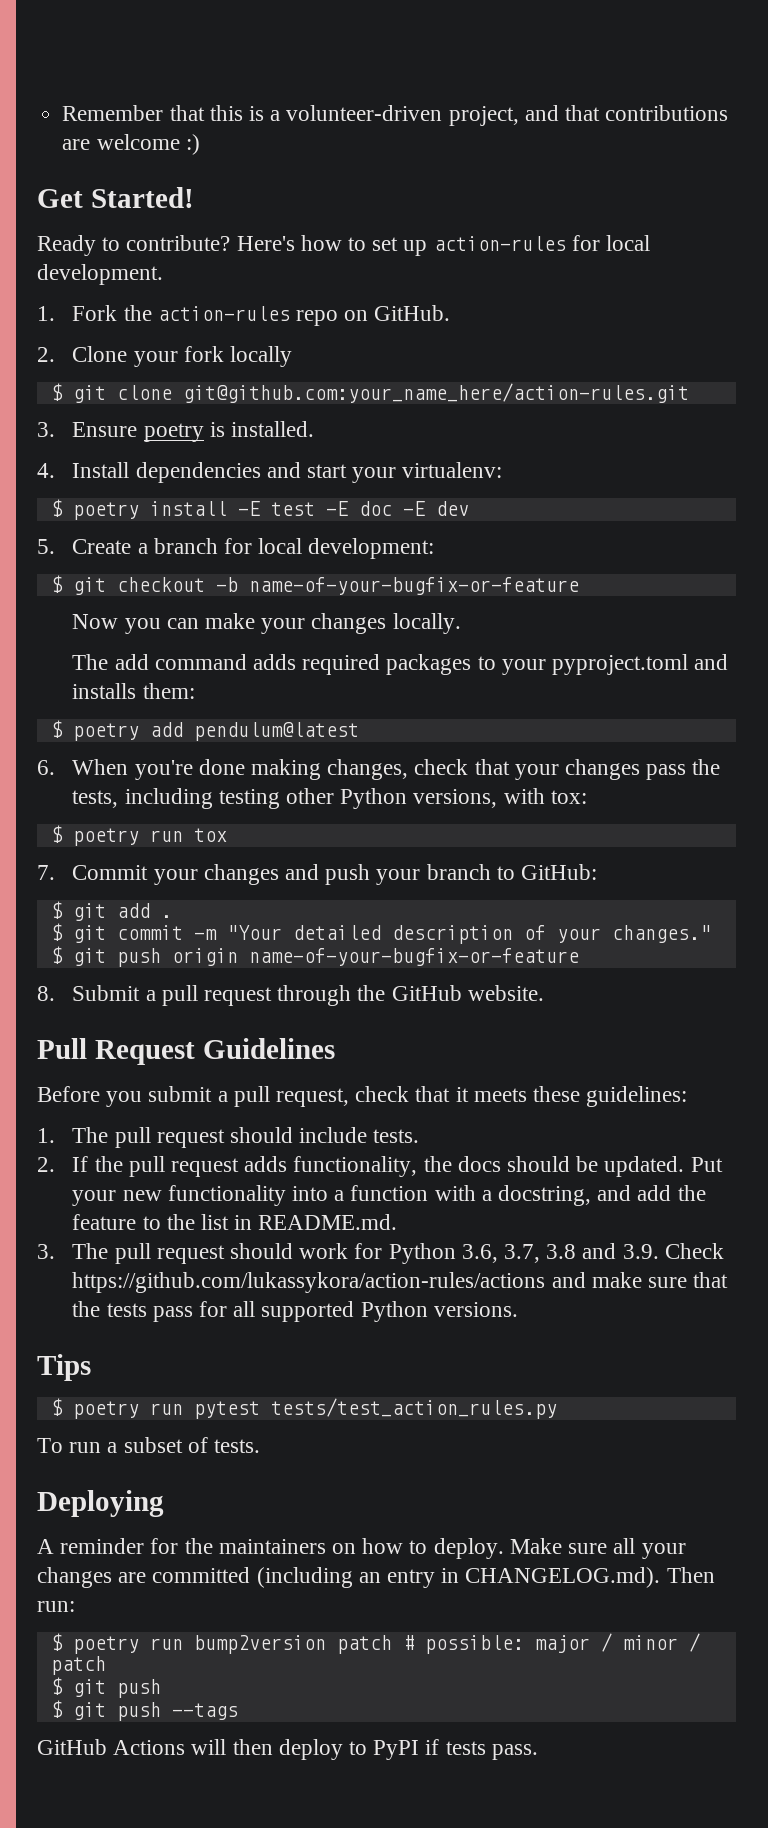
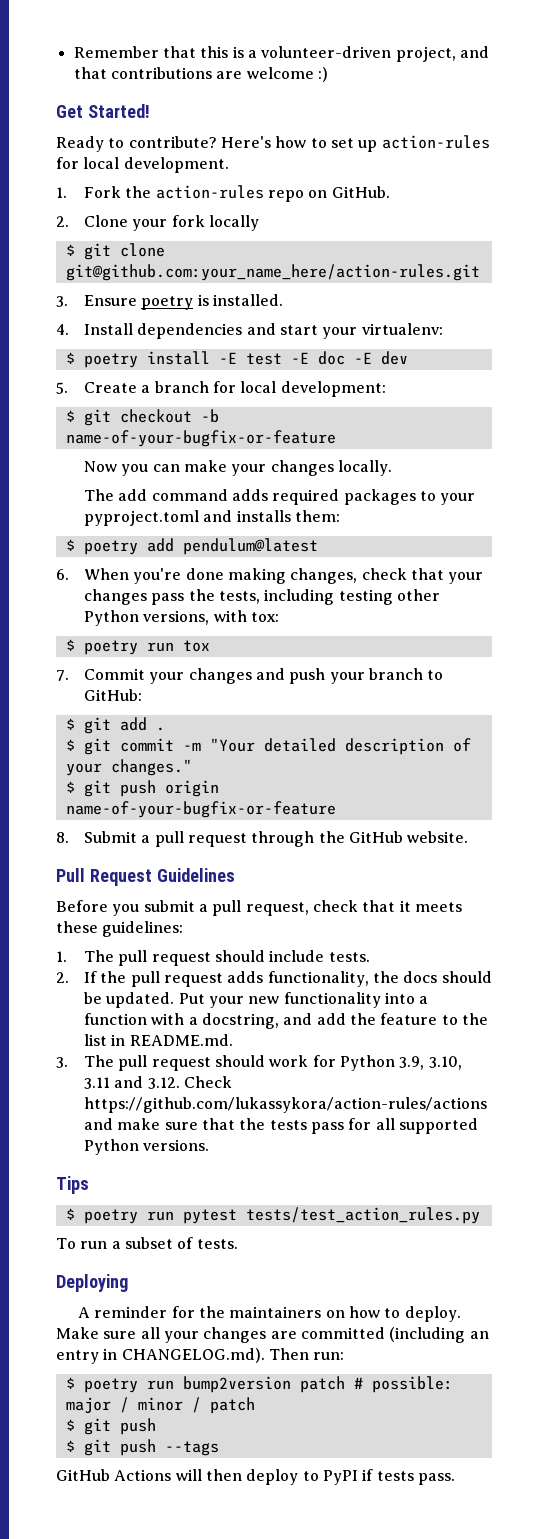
- 3. The pull request should work for Python 3.6, 3.7, 3.8 and 3.9. Check https://github.com/lukassykora/action-rules/actions and make sure that the tests pass for all supported Python versions.
+ 3. The pull request should work for Python 3.9, 3.10, 3.11 and 3.12. Check https://github.com/lukassykora/action-rules/actions and make sure that the tests pass for all supported Python versions.

